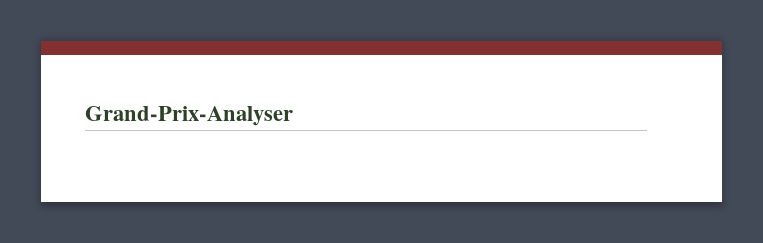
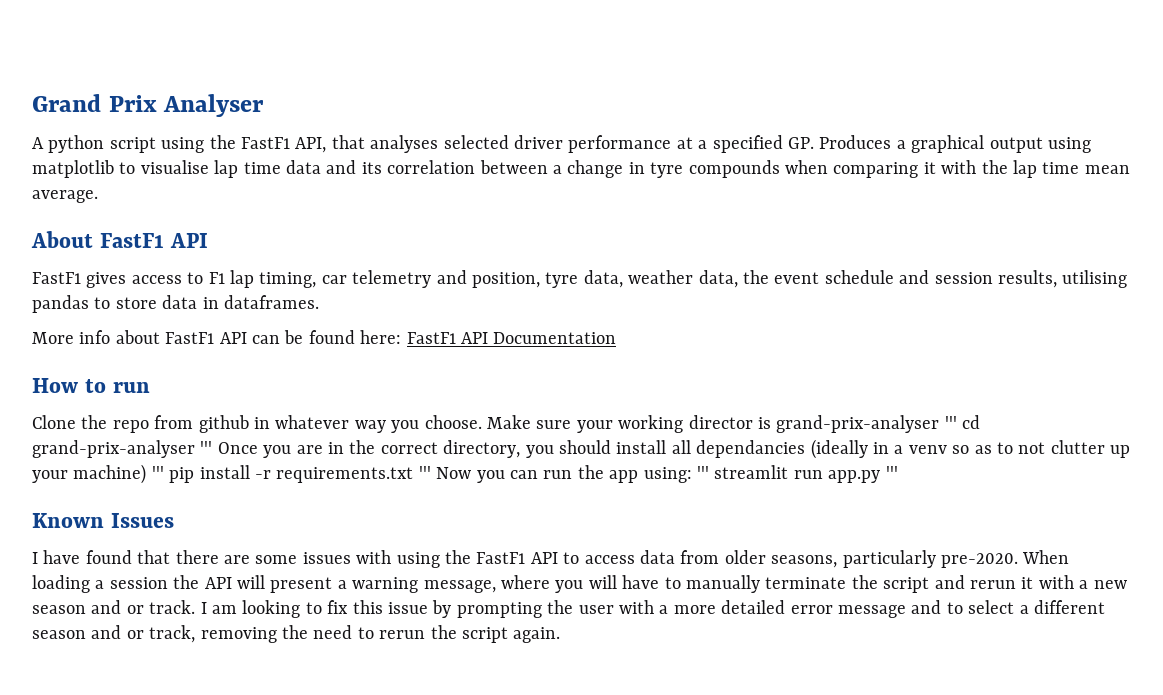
- Grand-Prix-Analyser
+ Grand Prix Analyser
+ A python script using the FastF1 API, that analyses selected driver performance at a specified GP. Produces a graphical output using matplotlib to visualise lap time data and its correlation between a change in tyre compounds when comparing it with the lap time mean average.
+ About FastF1 API
+ FastF1 gives access to F1 lap timing, car telemetry and position, tyre data, weather data, the event schedule and session results, utilising pandas to store data in dataframes.
+ More info about FastF1 API can be found here: FastF1 API Documentation
+ How to run
+ Clone the repo from github in whatever way you choose. Make sure your working director is grand-prix-analyser ''' cd grand-prix-analyser ''' Once you are in the correct directory, you should install all dependancies (ideally in a venv so as to not clutter up your machine) ''' pip install -r requirements.txt ''' Now you can run the app using: ''' streamlit run app.py '''
+ Known Issues
+ I have found that there are some issues with using the FastF1 API to access data from older seasons, particularly pre-2020. When loading a session the API will present a warning message, where you will have to manually terminate the script and rerun it with a new season and or track. I am looking to fix this issue by prompting the user with a more detailed error message and to select a different season and or track, removing the need to rerun the script again.

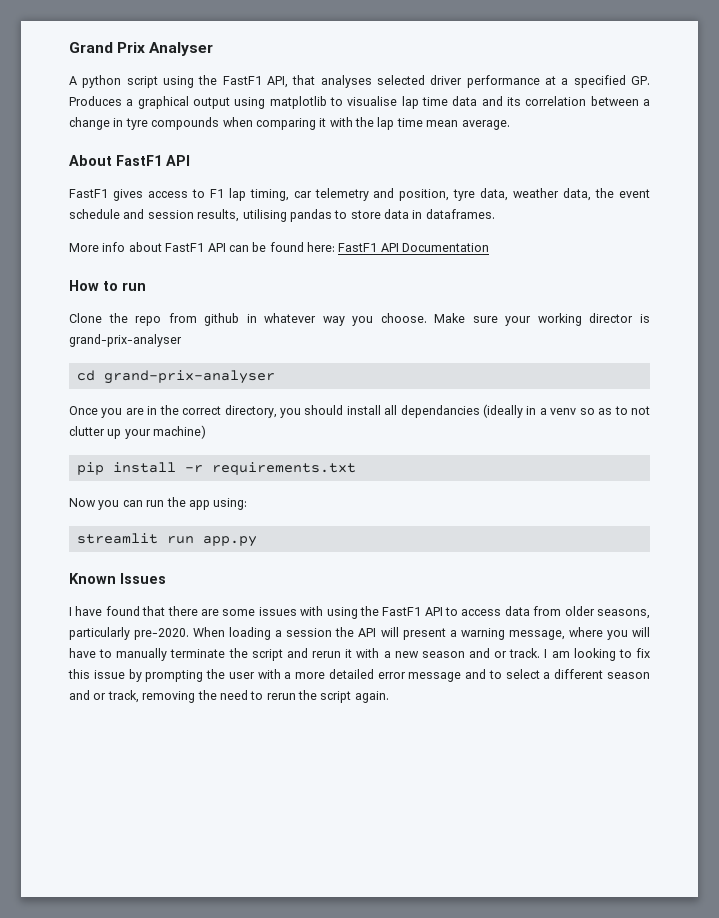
- Make sure your working director is grand-prix-analyser ''' cd grand-prix-analyser ''' Once you are in the correct directory, you should install all dependancies (ideally in a venv so as to not clutter up your machine) ''' pip install -r requirements.txt ''' Now you can run the app using: ''' streamlit run app.py '''
+ Make sure your working director is grand-prix-analyser
+ cd grand-prix-analyser
+ Once you are in the correct directory, you should install all dependancies (ideally in a venv so as to not clutter up your machine)
+ pip install -r requirements.txt
+ Now you can run the app using:
+ streamlit run app.py

